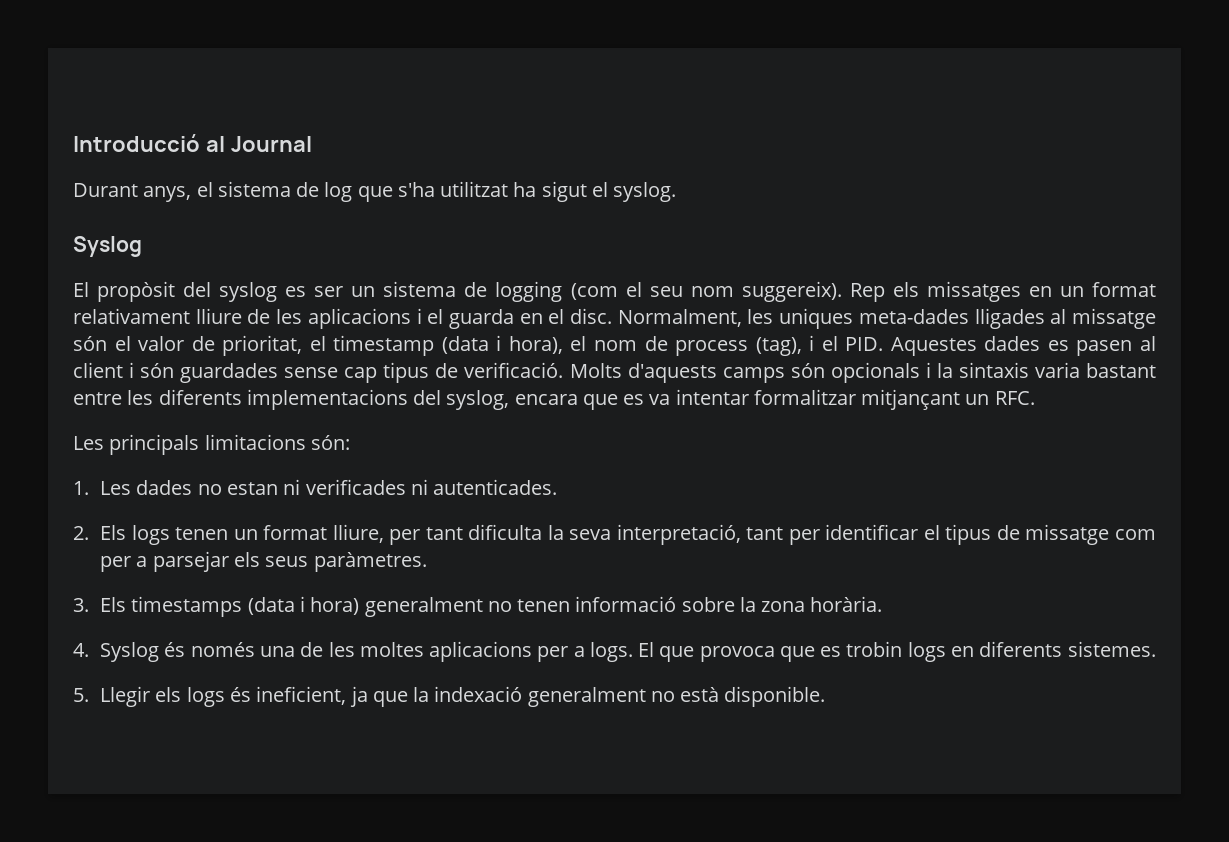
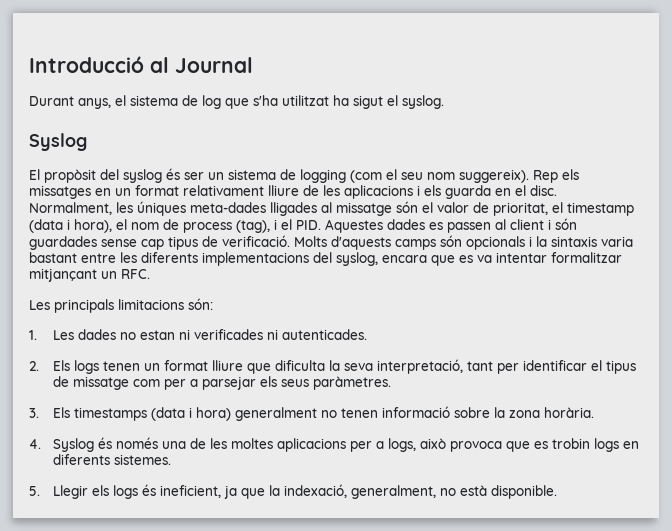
- El propòsit del syslog es ser un sistema de logging (com el seu nom suggereix).
+ El propòsit del syslog és ser un sistema de logging (com el seu nom suggereix).
- Rep els missatges en un format relativament lliure de les aplicacions i el guarda en el disc.
+ Rep els missatges en un format relativament lliure de les aplicacions i els guarda en el disc.
- Normalment, les uniques meta-dades lligades al missatge són el valor de prioritat, el timestamp (data i hora), el nom de process (tag), i el PID. Aquestes dades es pasen al client i són guardades sense cap tipus de verificació.
+ Normalment, les úniques meta-dades lligades al missatge són el valor de prioritat, el timestamp (data i hora), el nom de process (tag), i el PID. Aquestes dades es passen al client i són guardades sense cap tipus de verificació.
- 2. Els logs tenen un format lliure, per tant dificulta la seva interpretació, tant per identificar el tipus de missatge com per a parsejar els seus paràmetres.
+ 2. Els logs tenen un format lliure que dificulta la seva interpretació, tant per identificar el tipus de missatge com per a parsejar els seus paràmetres.
- 4. Syslog és només una de les moltes aplicacions per a logs. El que provoca que es trobin logs en diferents sistemes.
+ 4. Syslog és només una de les moltes aplicacions per a logs, això provoca que es trobin logs en diferents sistemes.
- 5. Llegir els logs és ineficient, ja que la indexació generalment no està disponible.
+ 5. Llegir els logs és ineficient, ja que la indexació, generalment, no està disponible.

